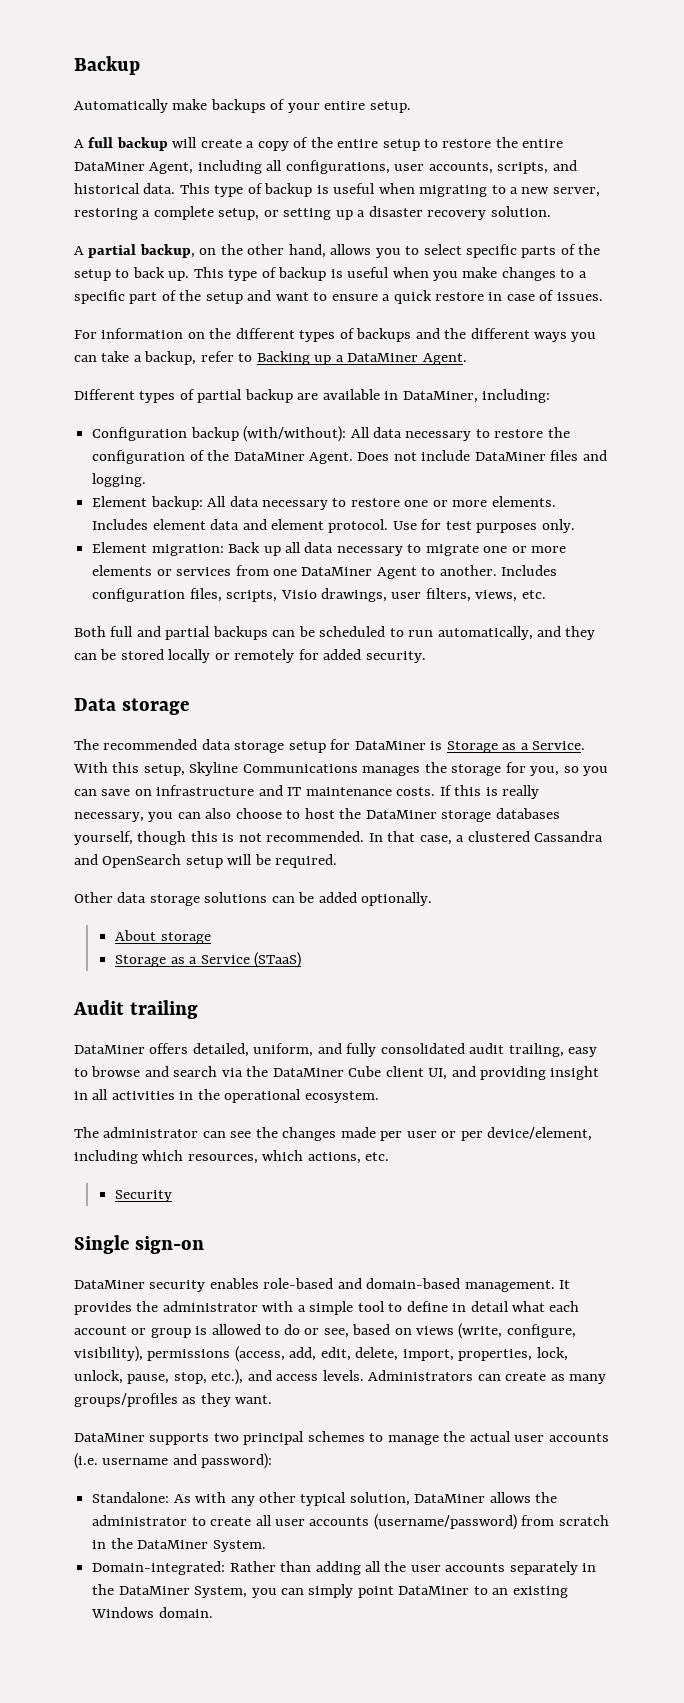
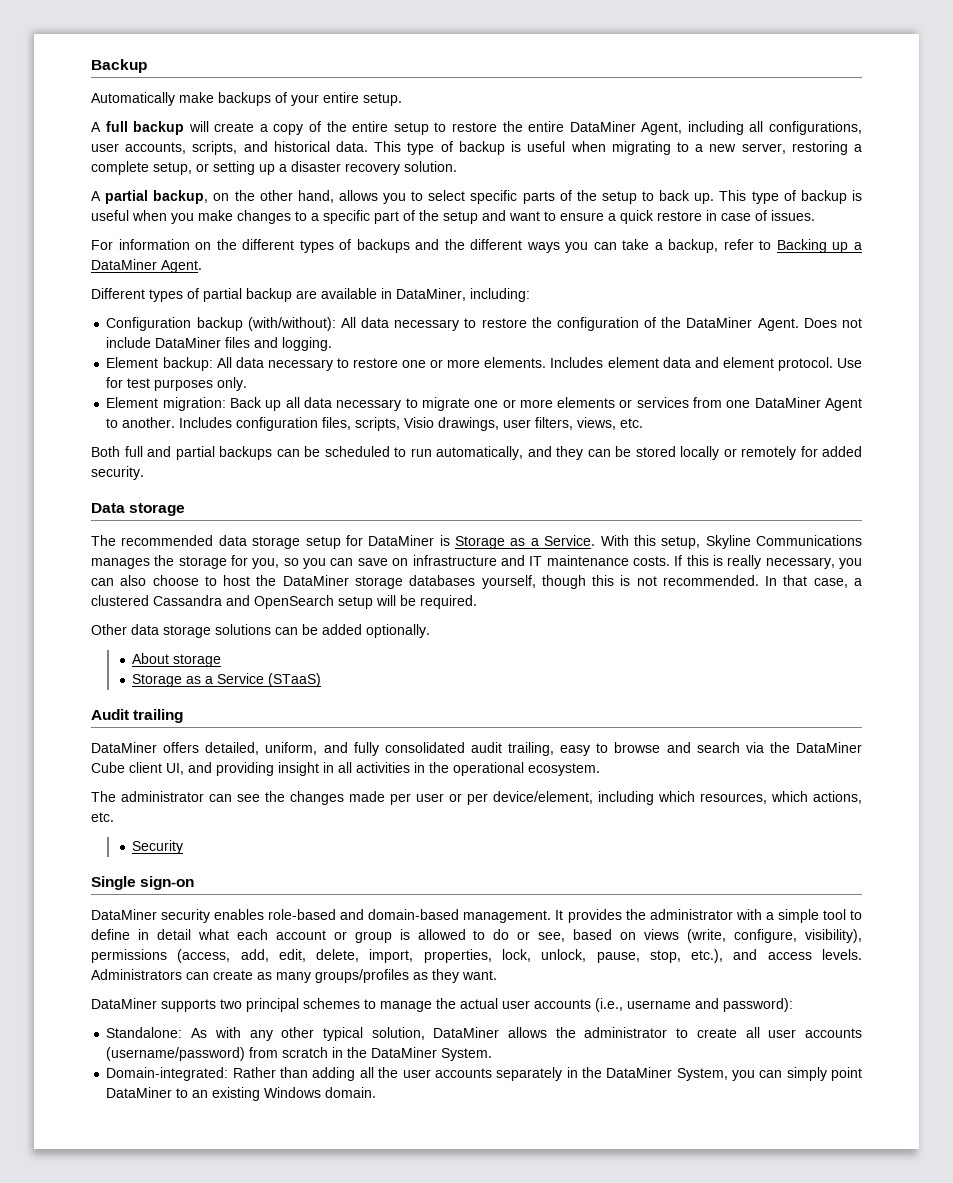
- DataMiner supports two principal schemes to manage the actual user accounts (i.e. username and password):
+ DataMiner supports two principal schemes to manage the actual user accounts (i.e., username and password):

